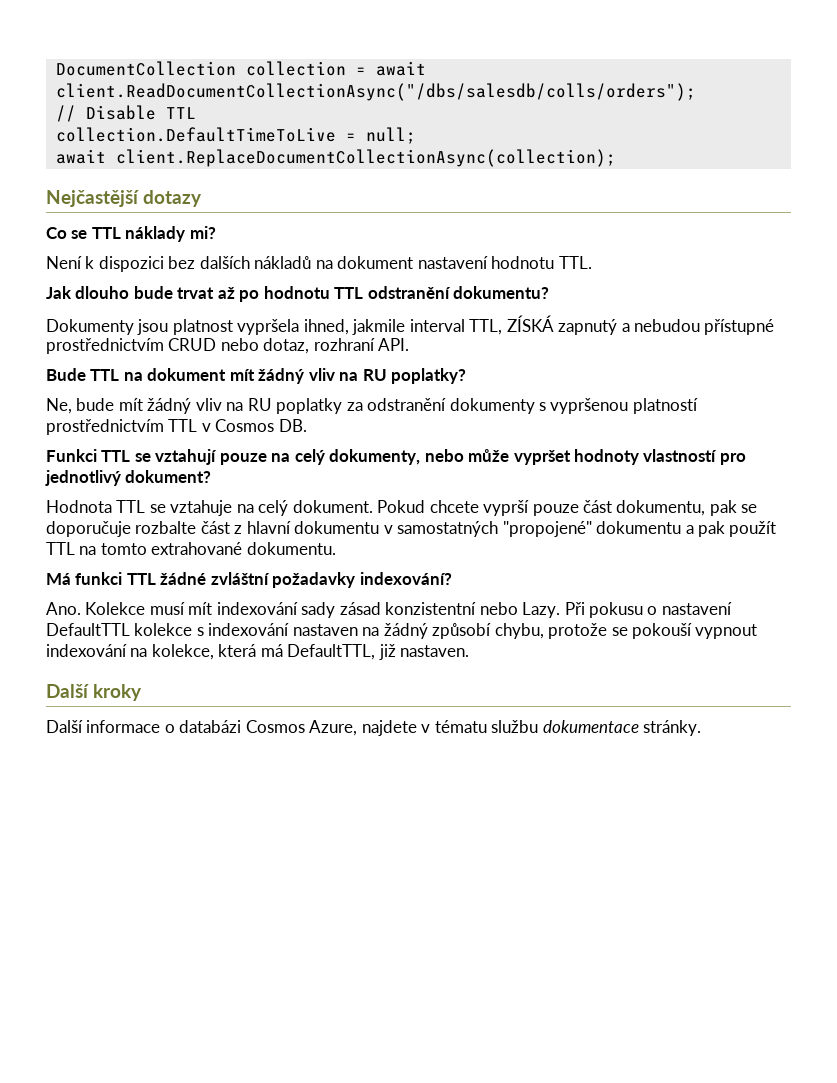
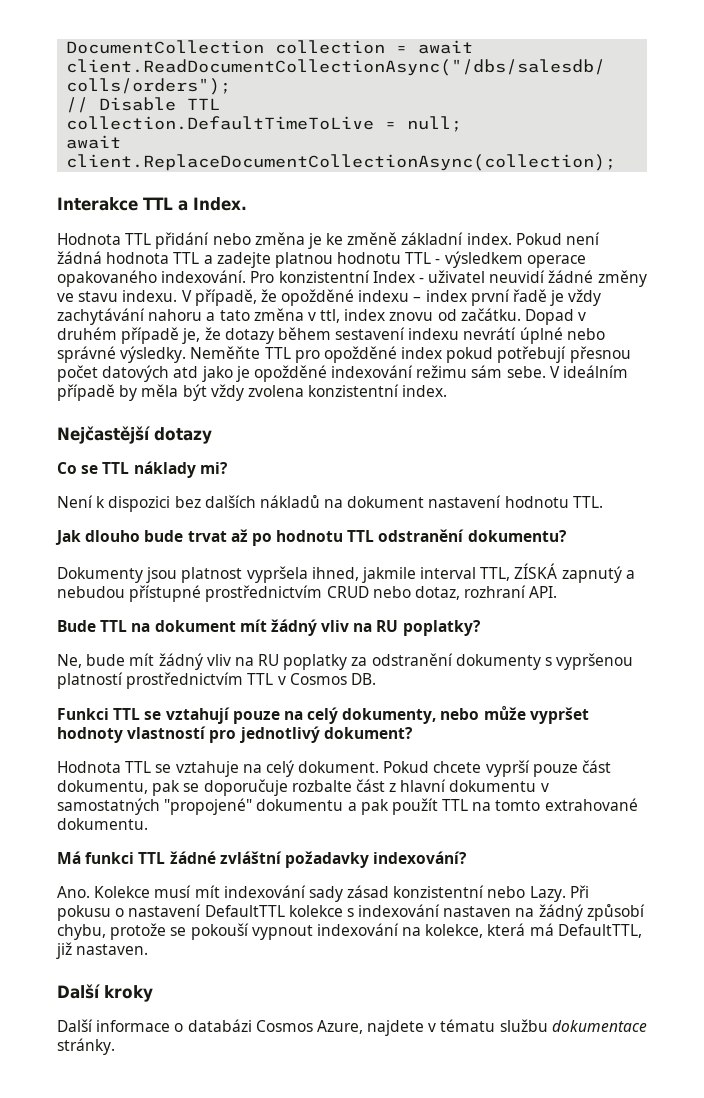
+ Interakce TTL a Index.
+ Hodnota TTL přidání nebo změna je ke změně základní index. Pokud není žádná hodnota TTL a zadejte platnou hodnotu TTL - výsledkem operace opakovaného indexování. Pro konzistentní Index - uživatel neuvidí žádné změny ve stavu indexu. V případě, že opožděné indexu – index první řadě je vždy zachytávání nahoru a tato změna v ttl, index znovu od začátku. Dopad v druhém případě je, že dotazy během sestavení indexu nevrátí úplné nebo správné výsledky. Neměňte TTL pro opožděné index pokud potřebují přesnou počet datových atd jako je opožděné indexování režimu sám sebe. V ideálním případě by měla být vždy zvolena konzistentní index.

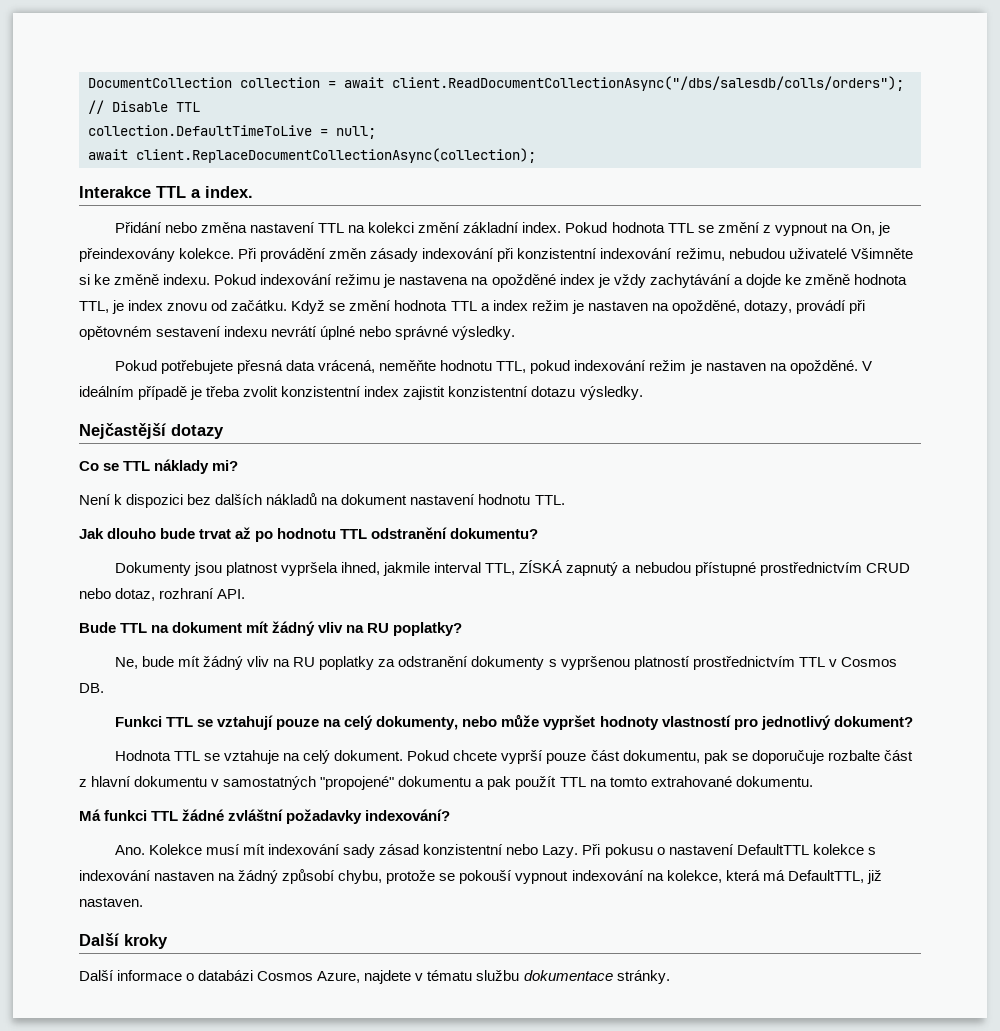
- Interakce TTL a Index.
- Hodnota TTL přidání nebo změna je ke změně základní index. Pokud není žádná hodnota TTL a zadejte platnou hodnotu TTL - výsledkem operace opakovaného indexování. Pro konzistentní Index - uživatel neuvidí žádné změny ve stavu indexu. V případě, že opožděné indexu – index první řadě je vždy zachytávání nahoru a tato změna v ttl, index znovu od začátku. Dopad v druhém případě je, že dotazy během sestavení indexu nevrátí úplné nebo správné výsledky. Neměňte TTL pro opožděné index pokud potřebují přesnou počet datových atd jako je opožděné indexování režimu sám sebe. V ideálním případě by měla být vždy zvolena konzistentní index.
+ Interakce TTL a index.
+ Přidání nebo změna nastavení TTL na kolekci změní základní index. Pokud hodnota TTL se změní z vypnout na On, je přeindexovány kolekce. Při provádění změn zásady indexování při konzistentní indexování režimu, nebudou uživatelé Všimněte si ke změně indexu. Pokud indexování režimu je nastavena na opožděné index je vždy zachytávání a dojde ke změně hodnota TTL, je index znovu od začátku. Když se změní hodnota TTL a index režim je nastaven na opožděné, dotazy, provádí při opětovném sestavení indexu nevrátí úplné nebo správné výsledky.
+ Pokud potřebujete přesná data vrácená, neměňte hodnotu TTL, pokud indexování režim je nastaven na opožděné. V ideálním případě je třeba zvolit konzistentní index zajistit konzistentní dotazu výsledky.

